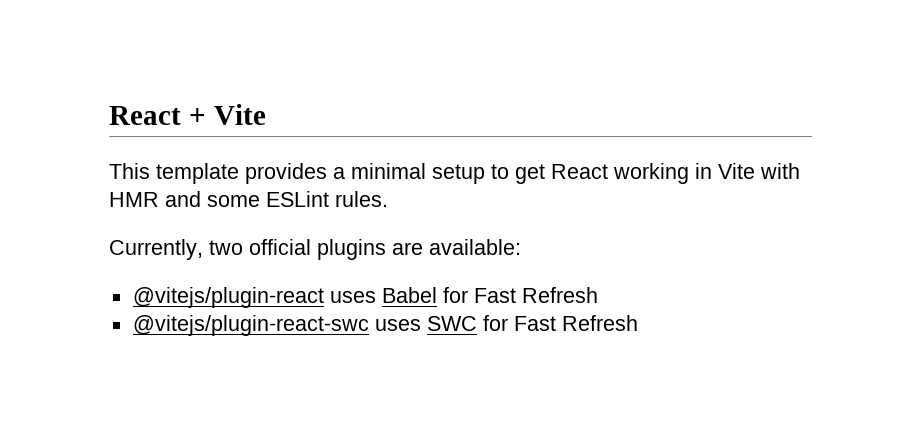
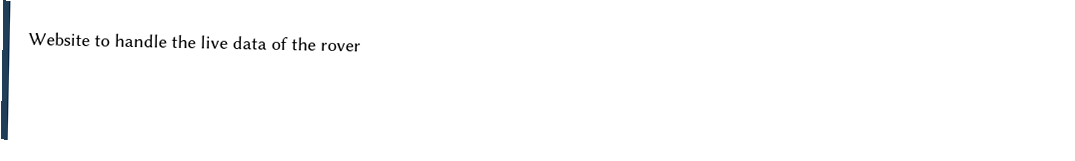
- React + Vite
- This template provides a minimal setup to get React working in Vite with HMR and some ESLint rules.
- Currently, two official plugins are available:
- @vitejs/plugin-react uses Babel for Fast Refresh
- @vitejs/plugin-react-swc uses SWC for Fast Refresh
+ Website to handle the live data of the rover

